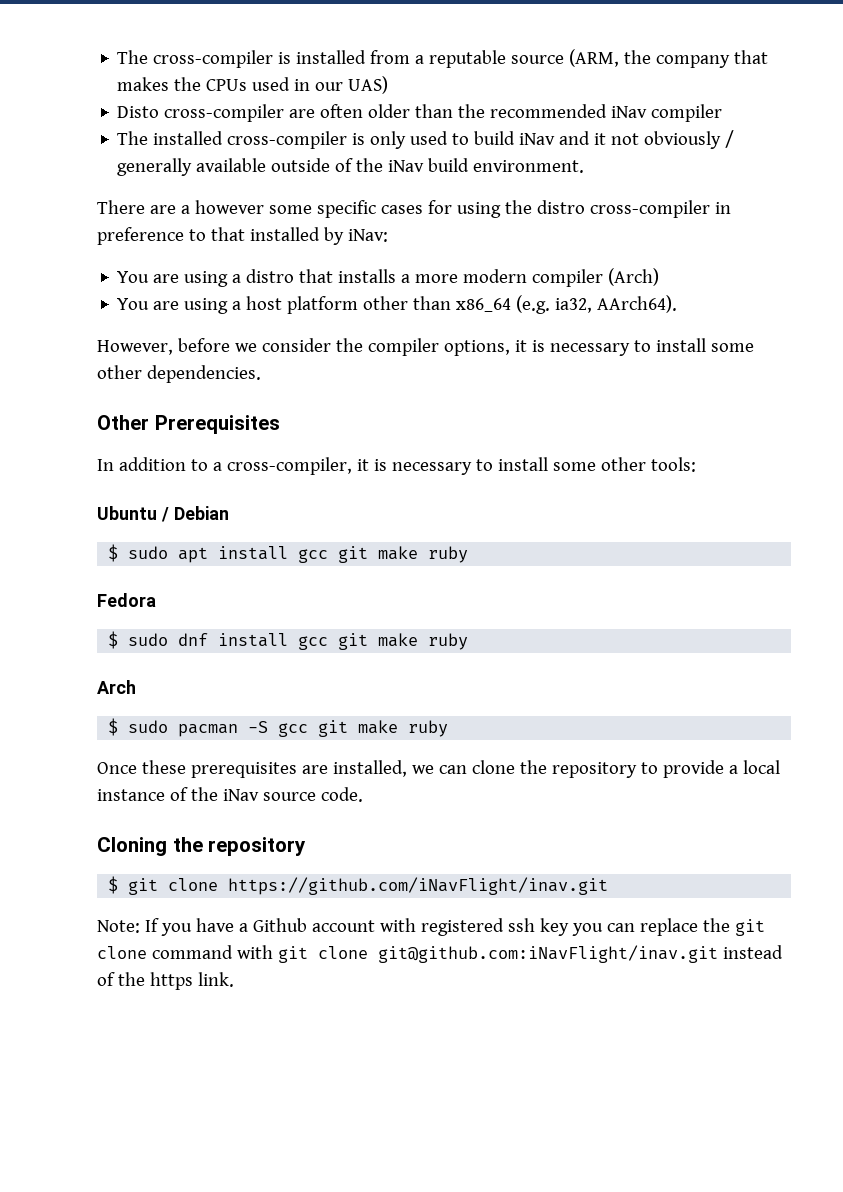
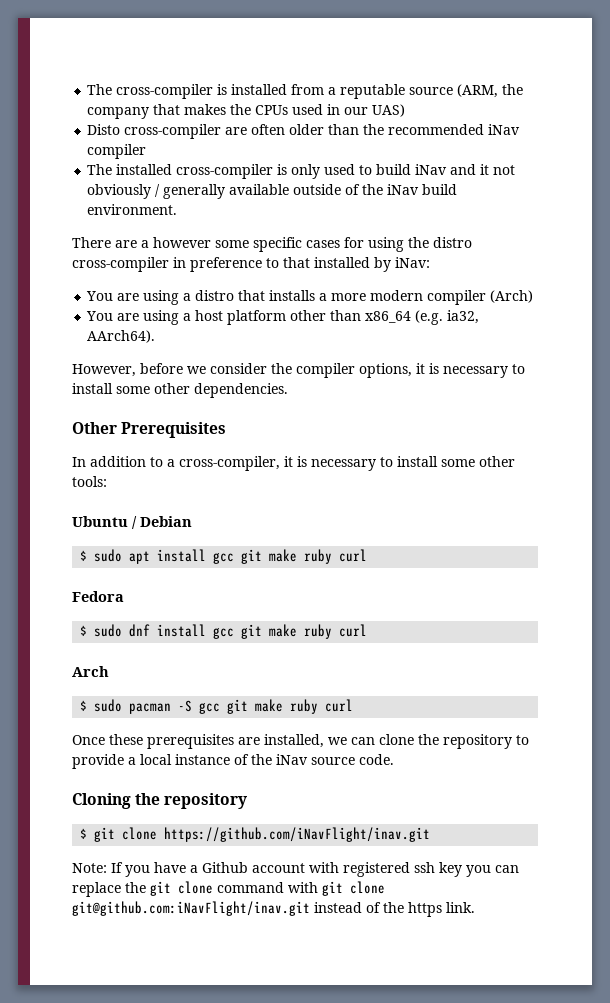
- $ sudo apt install gcc git make ruby
+ $ sudo apt install gcc git make ruby curl
- $ sudo dnf install gcc git make ruby
+ $ sudo dnf install gcc git make ruby curl
- $ sudo pacman -S gcc git make ruby
+ $ sudo pacman -S gcc git make ruby curl

